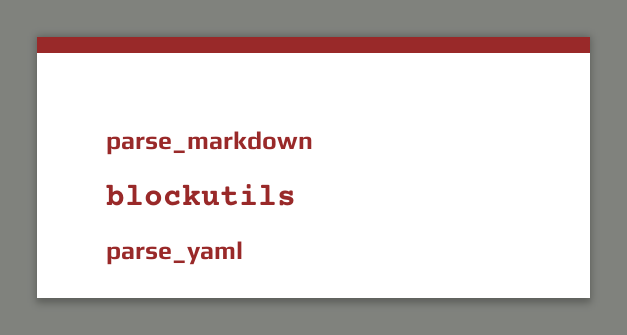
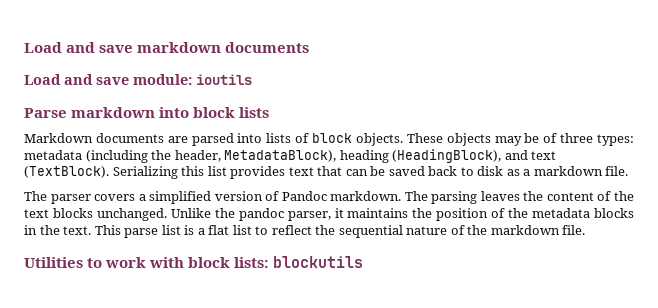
- parse_markdown
- blockutils
+ Load and save markdown documents
+ Load and save module: ioutils
+ Parse markdown into block lists
+ Markdown documents are parsed into lists of block objects. These objects may be of three types: metadata (including the header, MetadataBlock), heading (HeadingBlock), and text (TextBlock). Serializing this list provides text that can be saved back to disk as a markdown file.
+ The parser covers a simplified version of Pandoc markdown. The parsing leaves the content of the text blocks unchanged. Unlike the pandoc parser, it maintains the position of the metadata blocks in the text. This parse list is a flat list to reflect the sequential nature of the markdown file.
+ Utilities to work with block lists: blockutils
- parse_yaml

